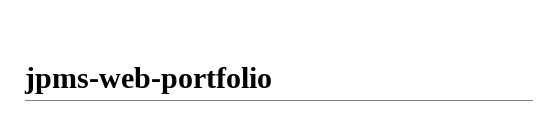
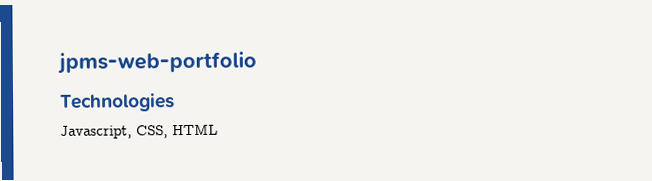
+ Technologies
+ Javascript, CSS, HTML

